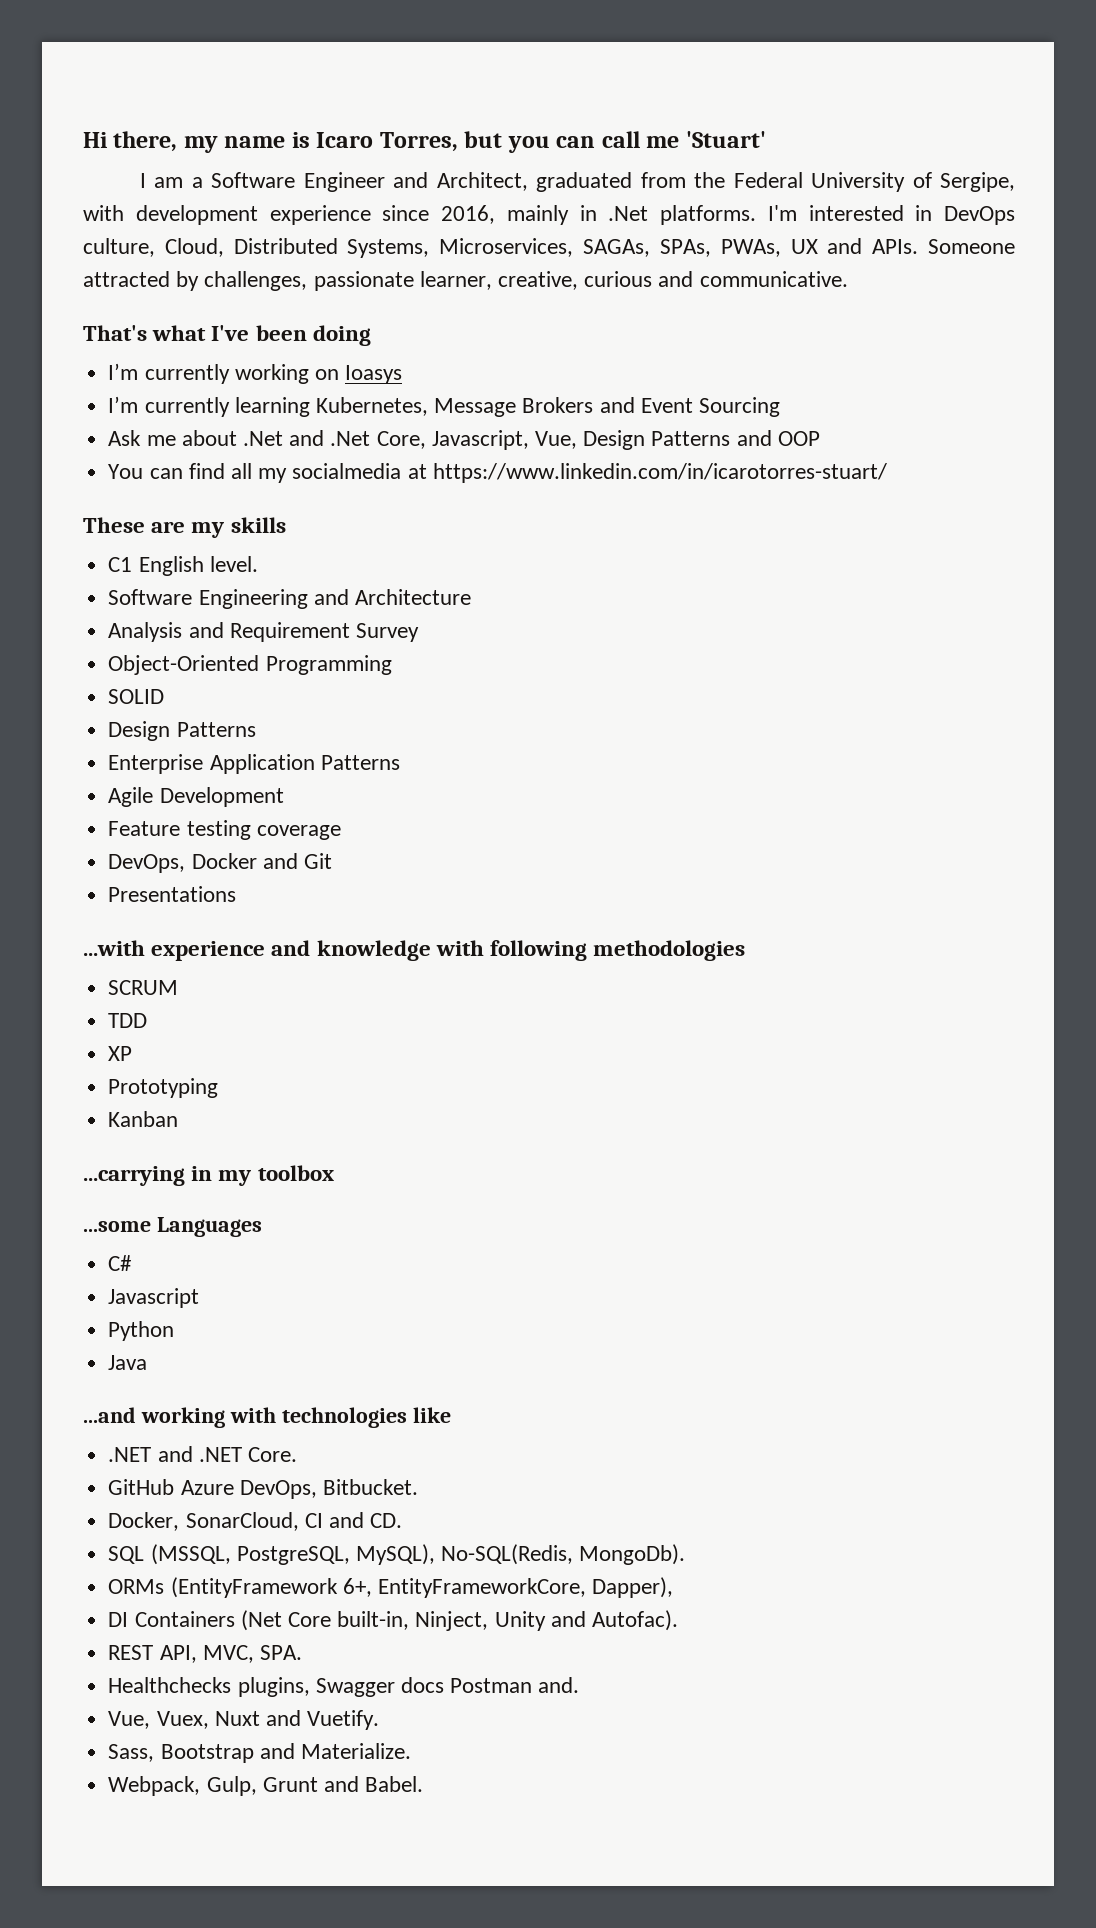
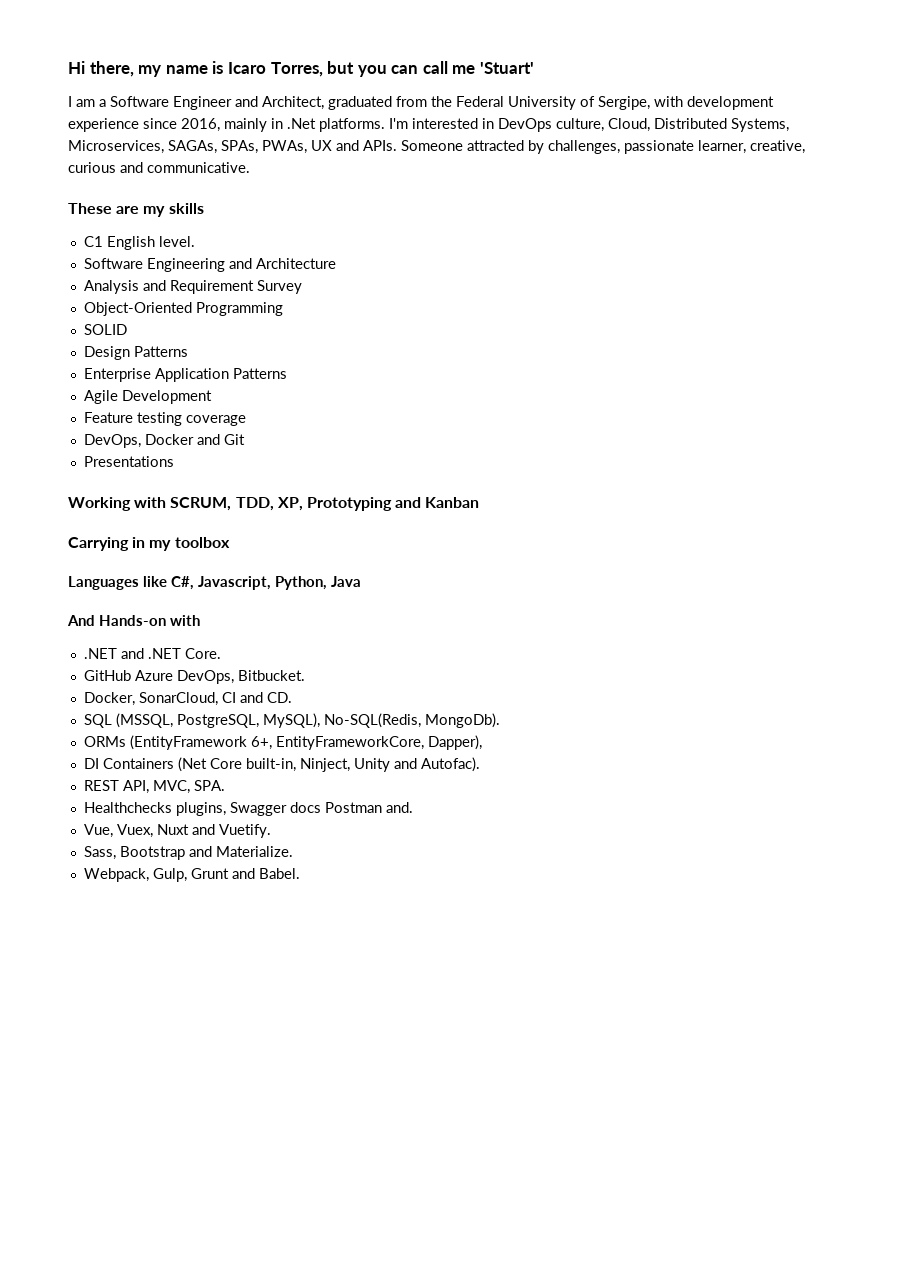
- That's what I've been doing
- I’m currently working on Ioasys
- I’m currently learning Kubernetes, Message Brokers and Event Sourcing
- Ask me about .Net and .Net Core, Javascript, Vue, Design Patterns and OOP
- You can find all my socialmedia at https://www.linkedin.com/in/icarotorres-stuart/
- ...with experience and knowledge with following methodologies
- SCRUM
- TDD
- XP
- Prototyping
- Kanban
+ Working with SCRUM, TDD, XP, Prototyping and Kanban
- ...carrying in my toolbox
+ Carrying in my toolbox
- ...some Languages
- C#
- Javascript
- Python
- Java
+ Languages like C#, Javascript, Python, Java
- ...and working with technologies like
+ And Hands-on with

